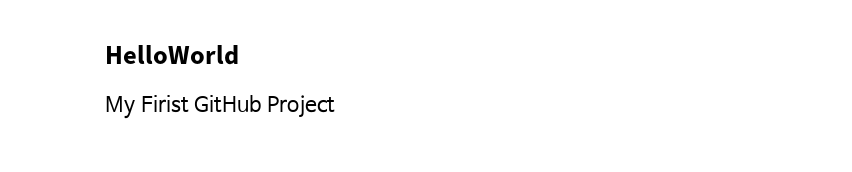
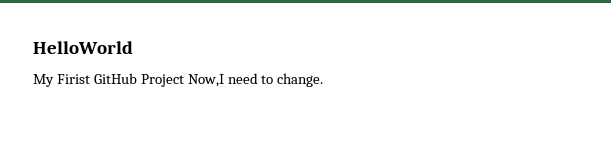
- My Firist GitHub Project
+ My Firist GitHub Project Now,I need to change.

